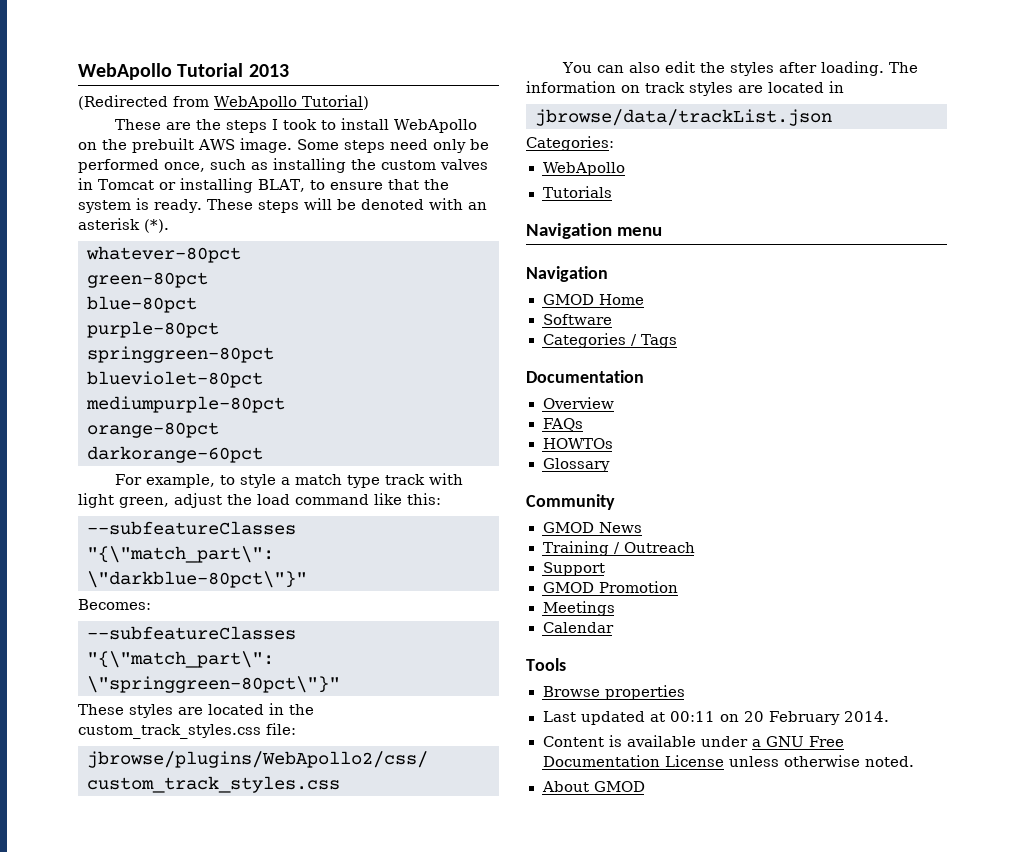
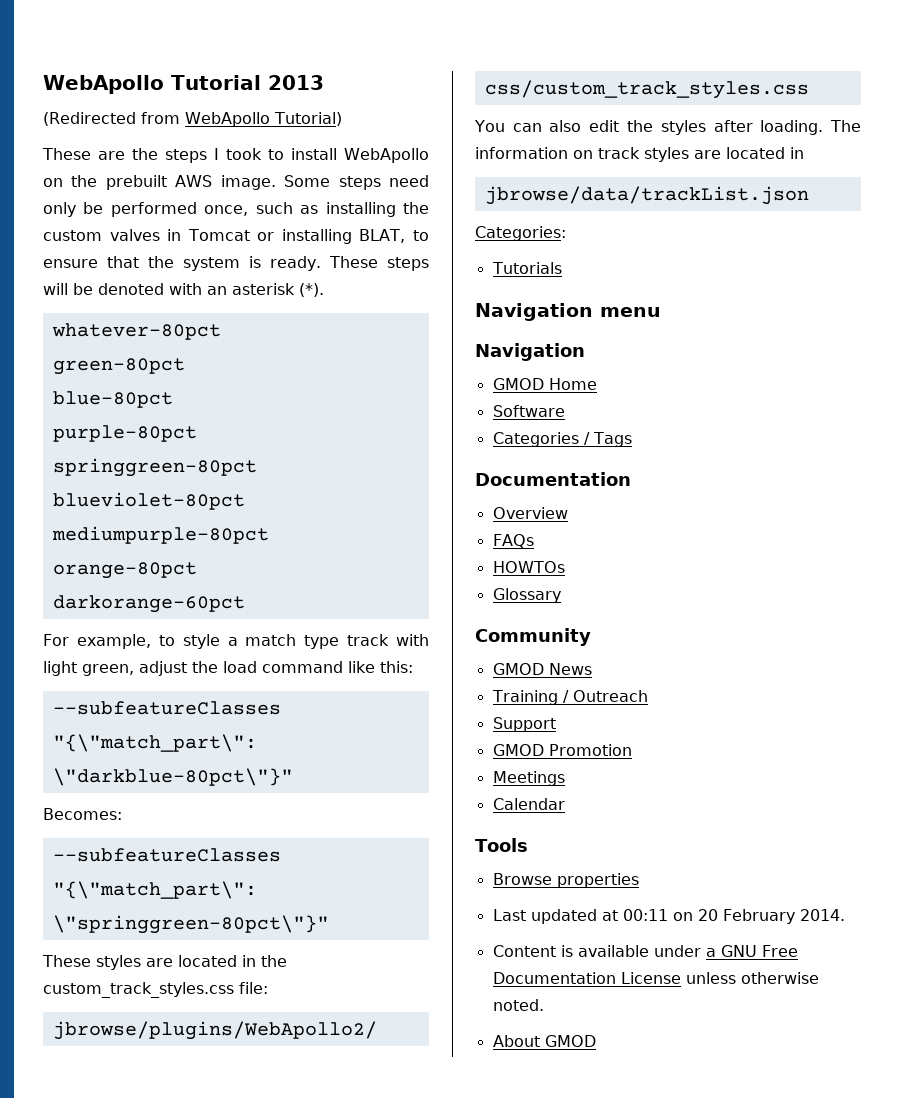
  Categories:
- WebApollo

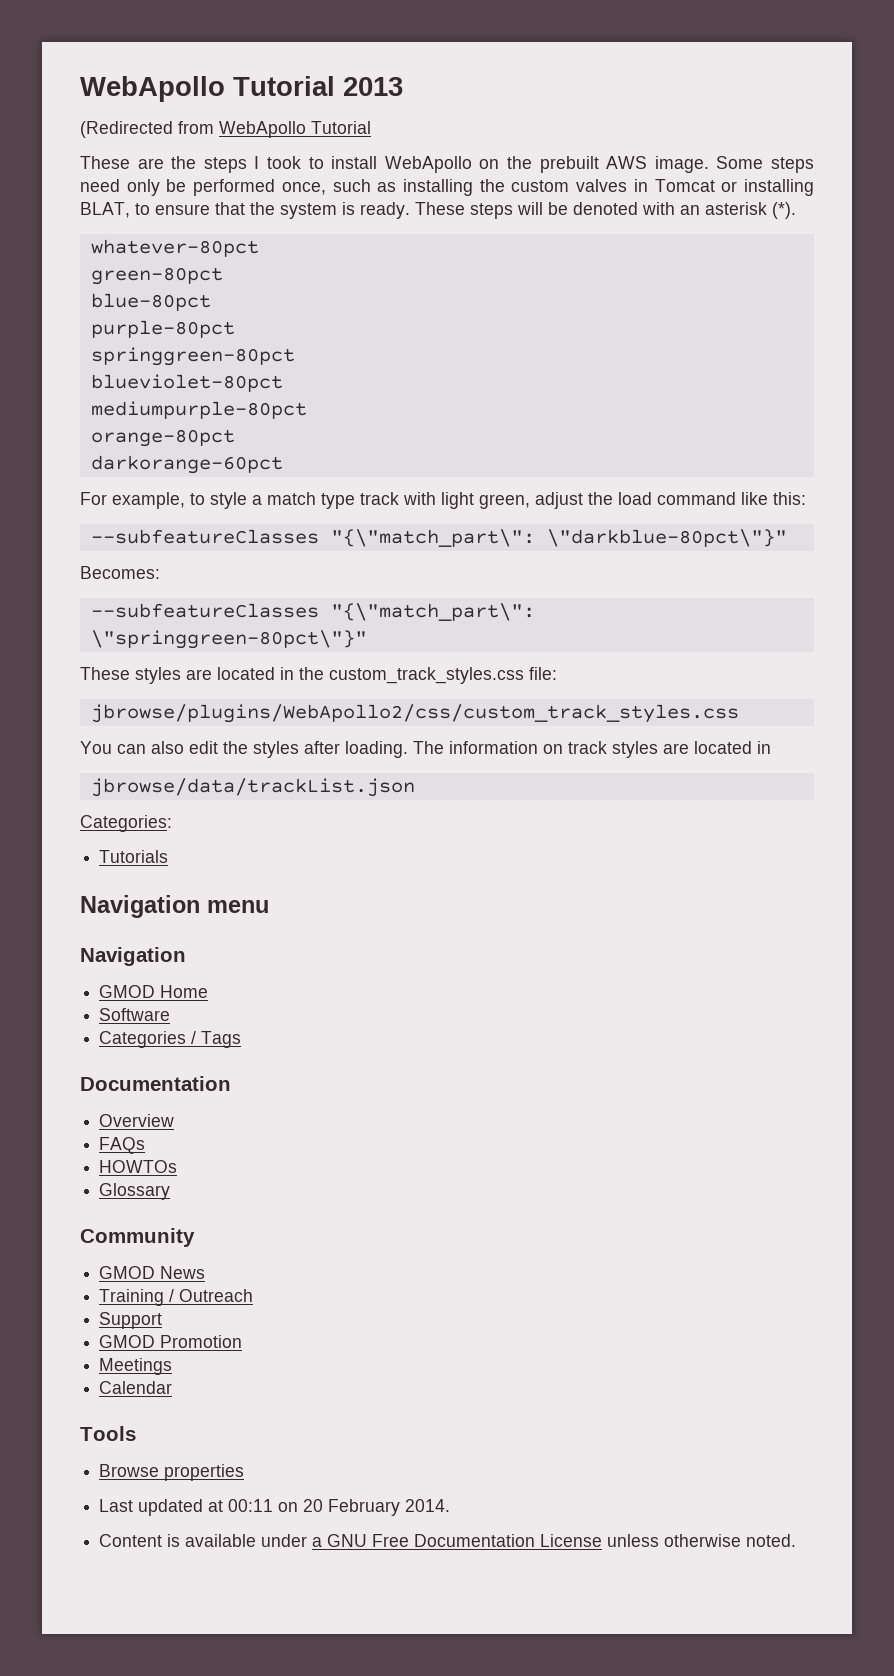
- (Redirected from WebApollo Tutorial)
+ (Redirected from WebApollo Tutorial
- About GMOD

